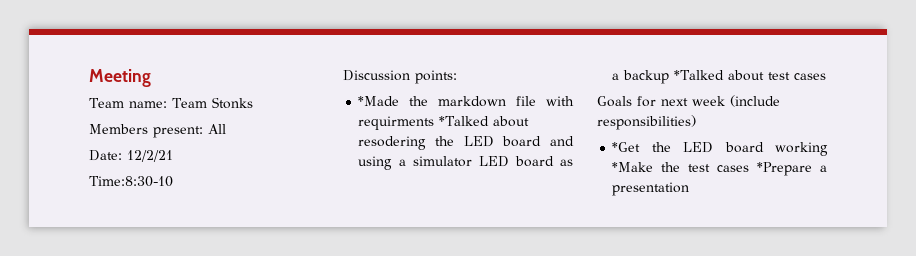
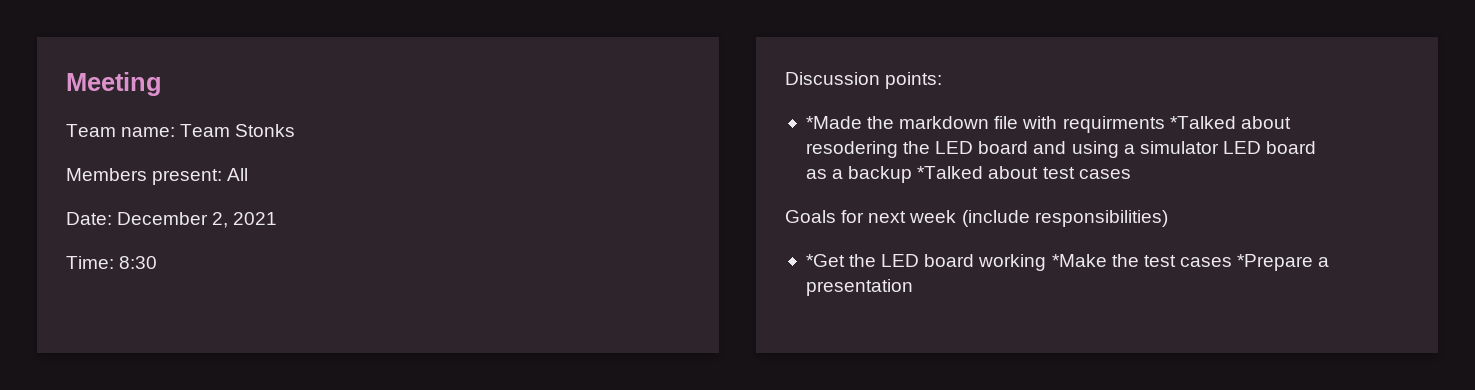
- Date: 12/2/21
- Time:8:30-10
+ Date: December 2, 2021
+ Time: 8:30

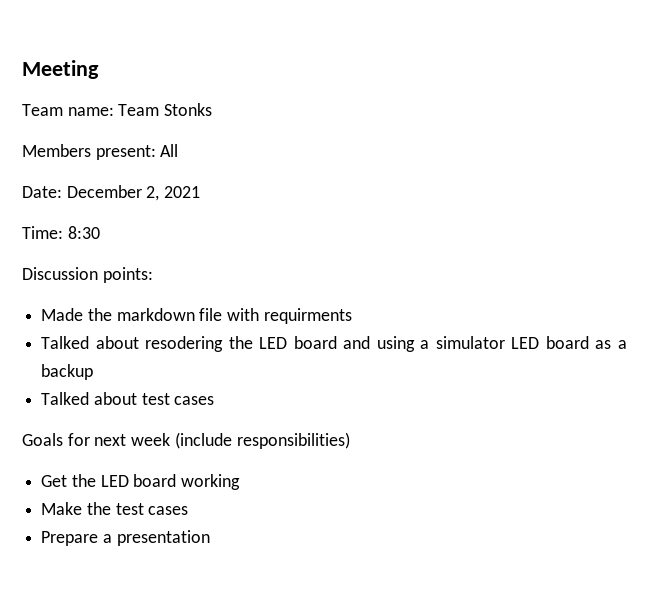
- *Made the markdown file with requirments *Talked about resodering the LED board and using a simulator LED board as a backup *Talked about test cases
+ Made the markdown file with requirments
+ Talked about resodering the LED board and using a simulator LED board as a backup
+ Talked about test cases
- *Get the LED board working *Make the test cases *Prepare a presentation
+ Get the LED board working
+ Make the test cases
+ Prepare a presentation

